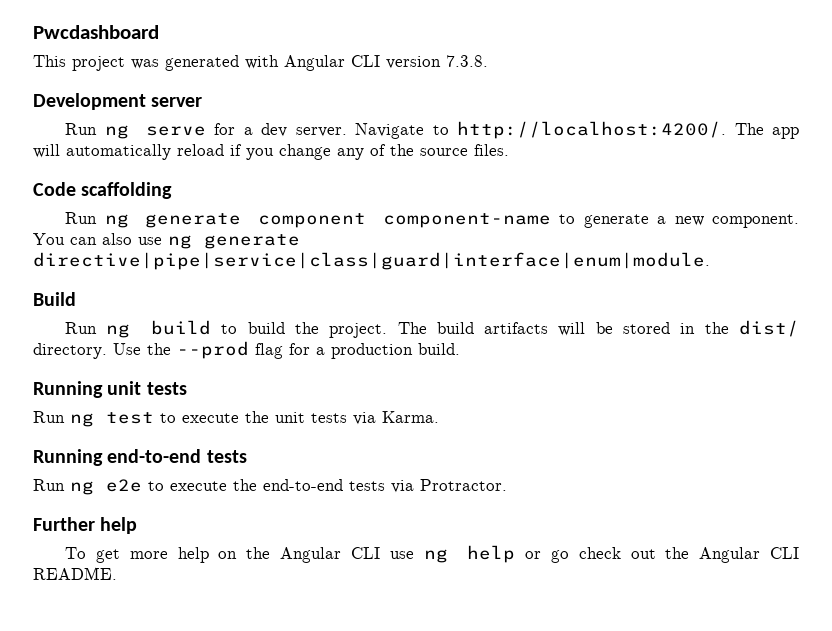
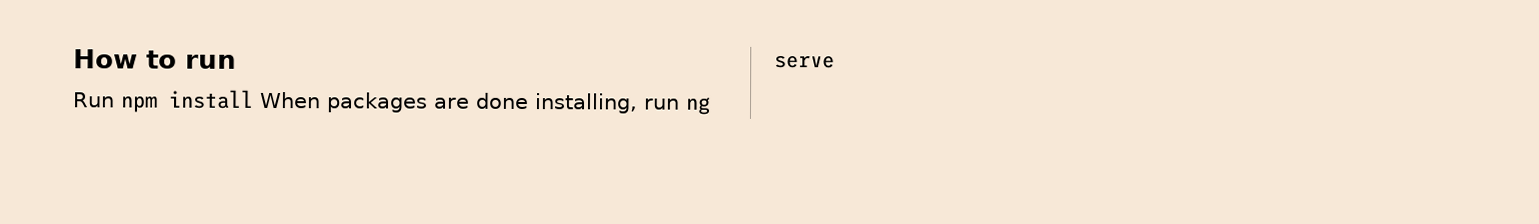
- Pwcdashboard
- This project was generated with Angular CLI version 7.3.8.
- Development server
- Run ng serve for a dev server. Navigate to http://localhost:4200/. The app will automatically reload if you change any of the source files.
- Code scaffolding
- Run ng generate component component-name to generate a new component. You can also use ng generate directive|pipe|service|class|guard|interface|enum|module.
- Build
- Run ng build to build the project. The build artifacts will be stored in the dist/ directory. Use the --prod flag for a production build.
- Running unit tests
- Run ng test to execute the unit tests via Karma.
- Running end-to-end tests
- Run ng e2e to execute the end-to-end tests via Protractor.
- Further help
- To get more help on the Angular CLI use ng help or go check out the Angular CLI README.
+ How to run
+ Run npm install When packages are done installing, run ng serve

